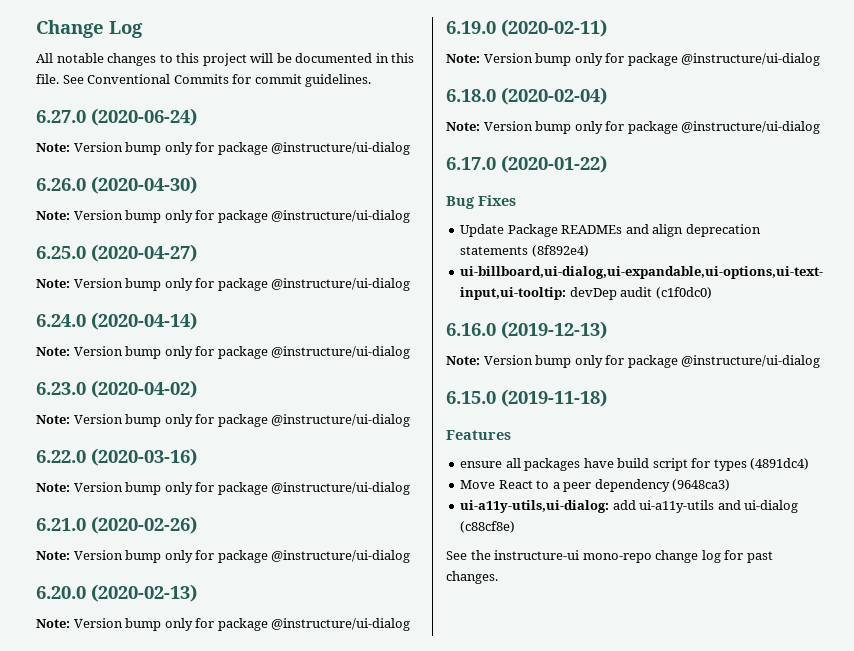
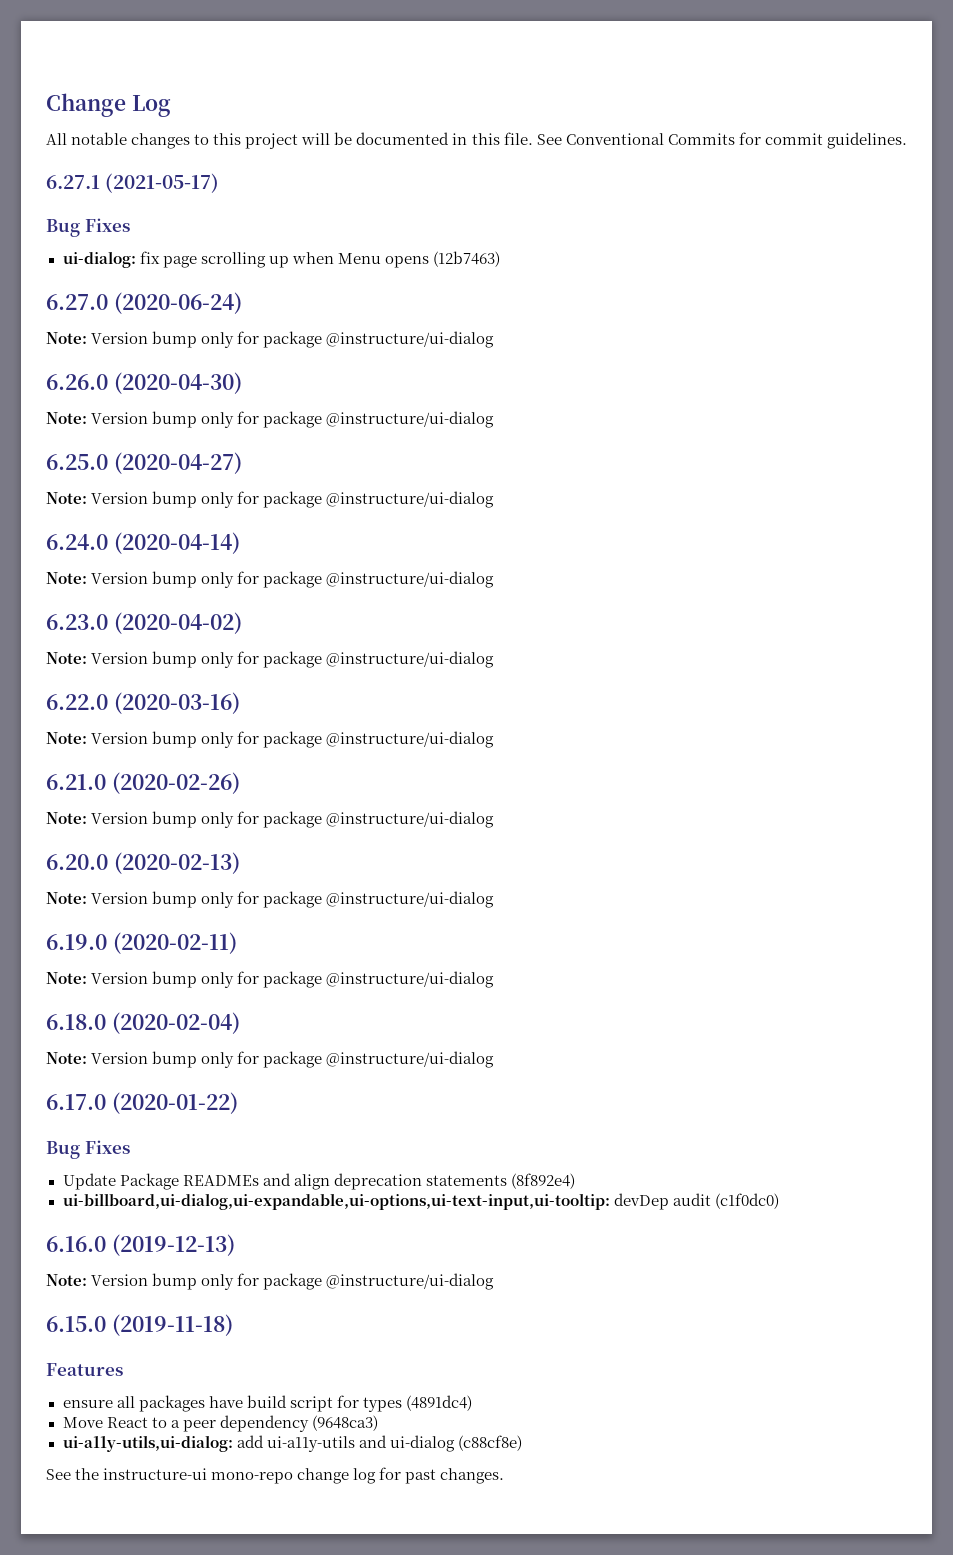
+ 6.27.1 (2021-05-17)
+ Bug Fixes
+ ui-dialog: fix page scrolling up when Menu opens (12b7463)

